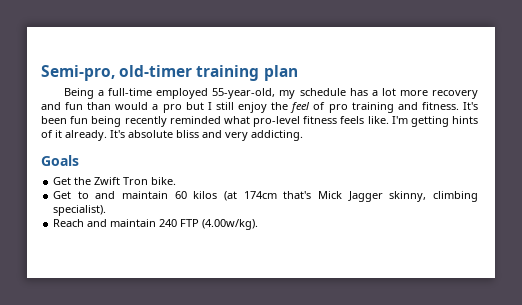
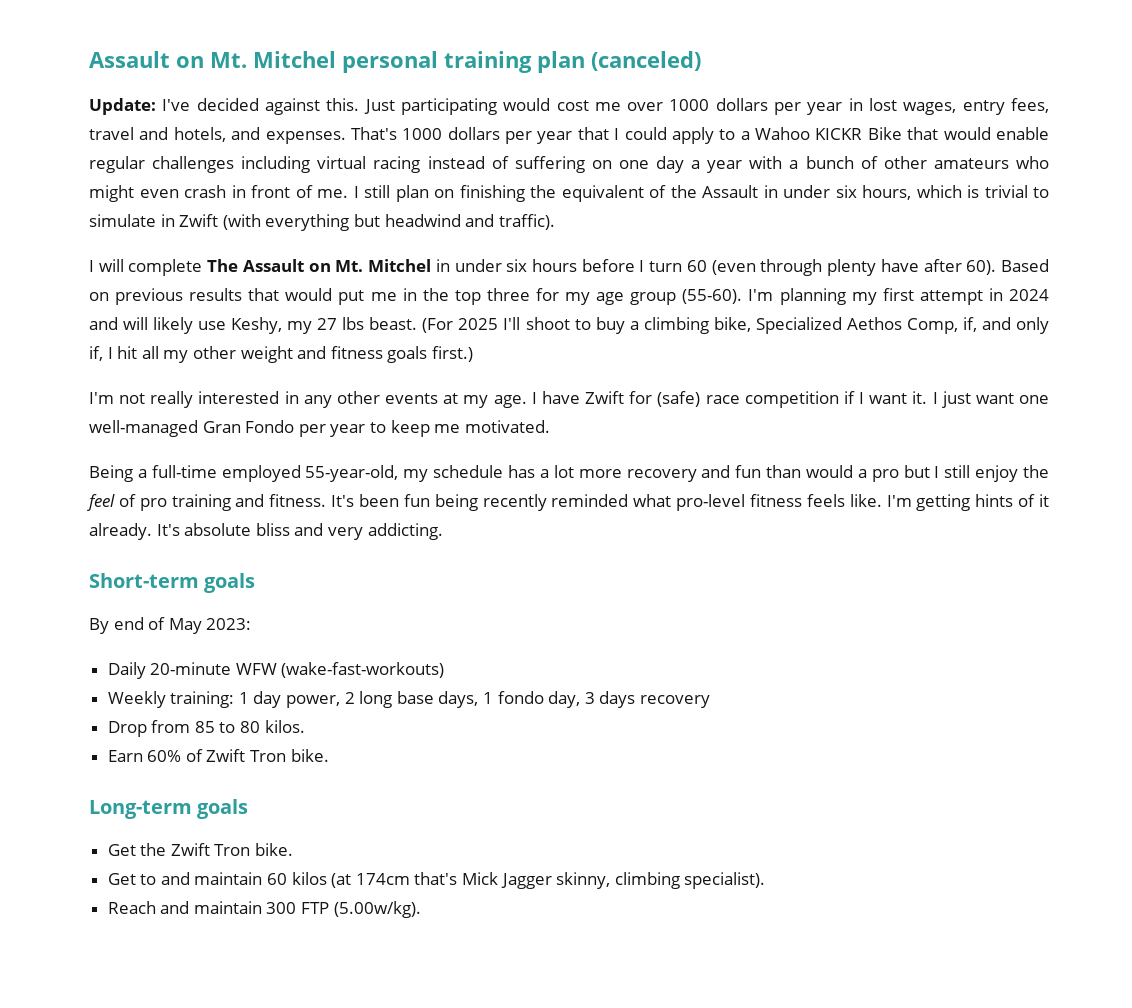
- Semi-pro, old-timer training plan
+ Assault on Mt. Mitchel personal training plan (canceled)
+ Update: I've decided against this. Just participating would cost me over 1000 dollars per year in lost wages, entry fees, travel and hotels, and expenses. That's 1000 dollars per year that I could apply to a Wahoo KICKR Bike that would enable regular challenges including virtual racing instead of suffering on one day a year with a bunch of other amateurs who might even crash in front of me. I still plan on finishing the equivalent of the Assault in under six hours, which is trivial to simulate in Zwift (with everything but headwind and traffic).
+ I will complete The Assault on Mt. Mitchel in under six hours before I turn 60 (even through plenty have after 60). Based on previous results that would put me in the top three for my age group (55-60). I'm planning my first attempt in 2024 and will likely use Keshy, my 27 lbs beast. (For 2025 I'll shoot to buy a climbing bike, Specialized Aethos Comp, if, and only if, I hit all my other weight and fitness goals first.)
+ I'm not really interested in any other events at my age. I have Zwift for (safe) race competition if I want it. I just want one well-managed Gran Fondo per year to keep me motivated.
- Goals
+ Short-term goals
+ By end of May 2023:
+ Daily 20-minute WFW (wake-fast-workouts)
+ Weekly training: 1 day power, 2 long base days, 1 fondo day, 3 days recovery
+ Drop from 85 to 80 kilos.
+ Earn 60% of Zwift Tron bike.
+ Long-term goals
- Reach and maintain 240 FTP (4.00w/kg).
+ Reach and maintain 300 FTP (5.00w/kg).

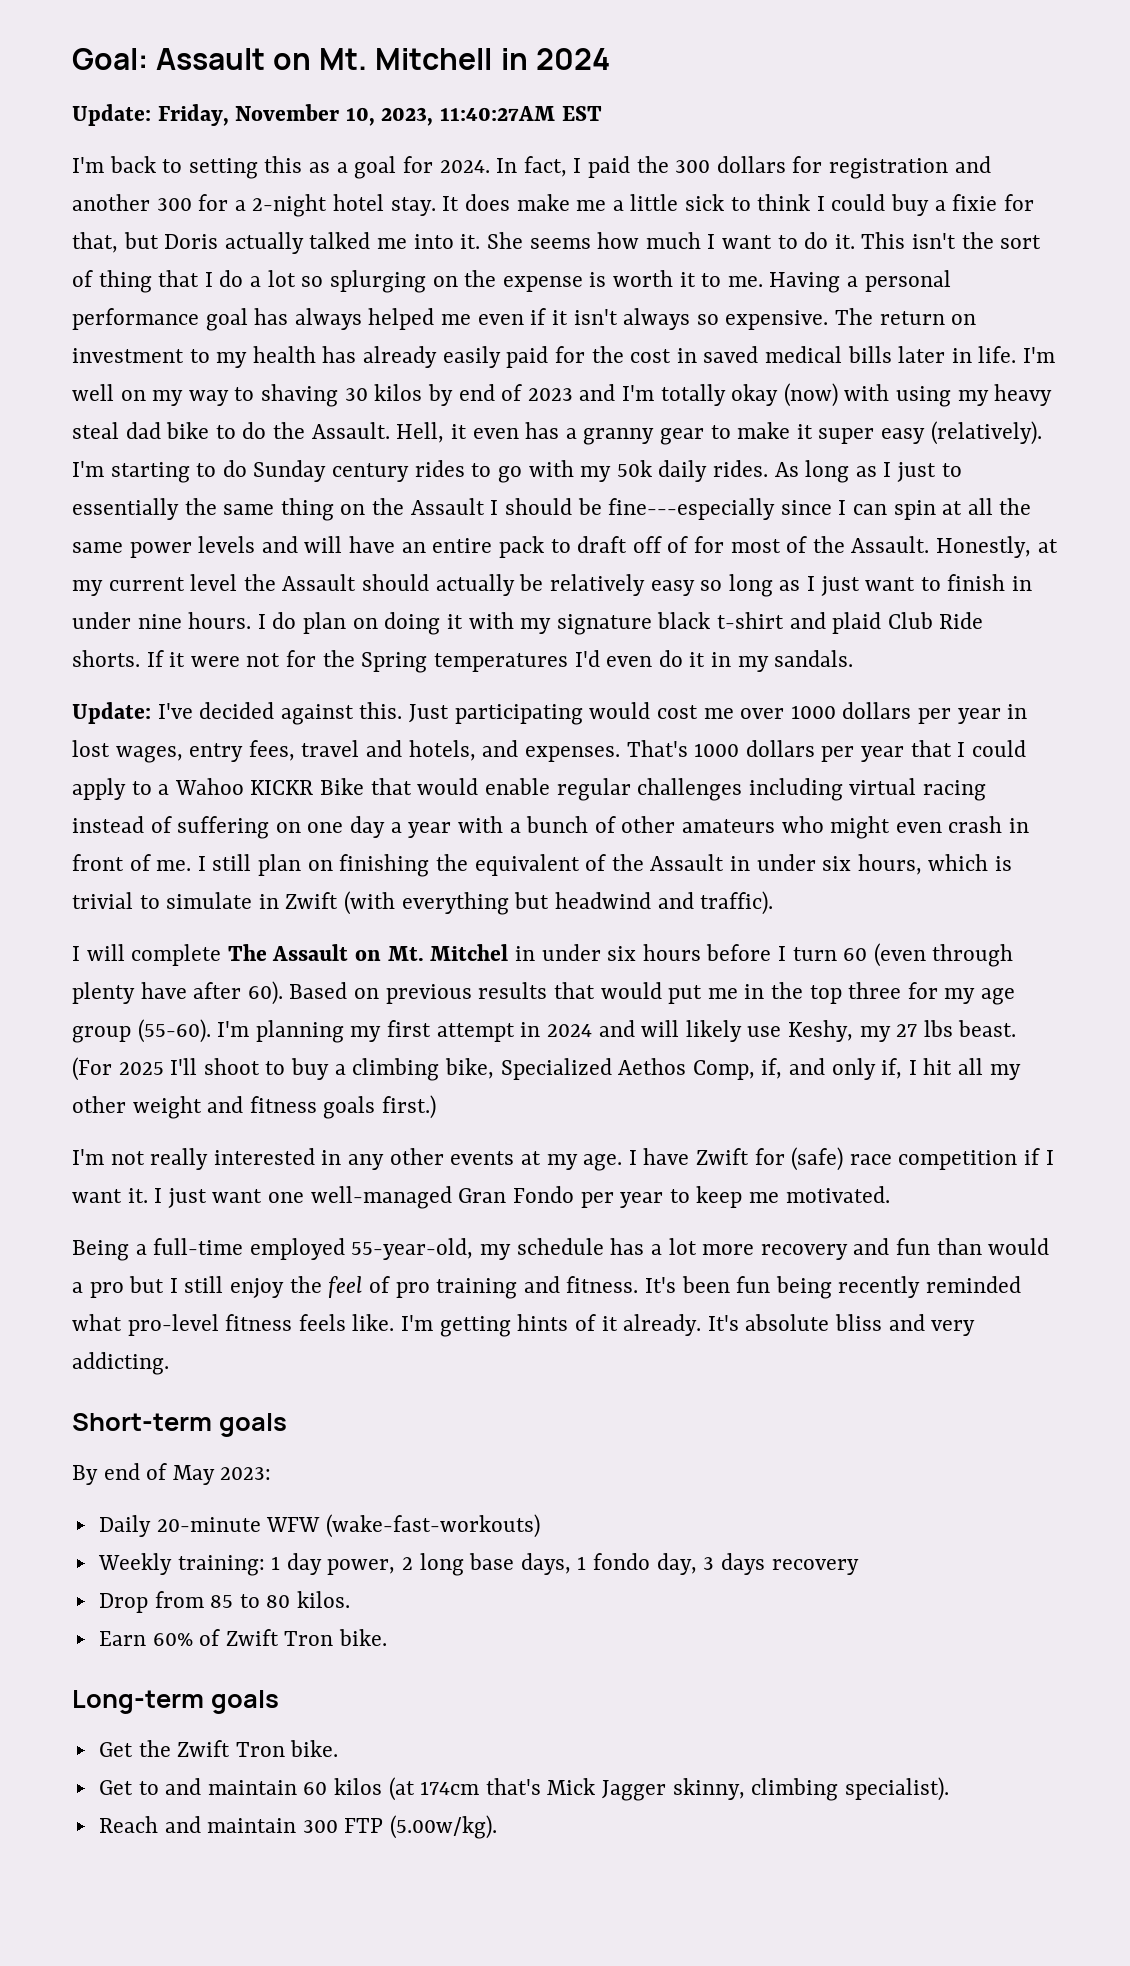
- Assault on Mt. Mitchel personal training plan (canceled)
+ Goal: Assault on Mt. Mitchell in 2024
+ Update: Friday, November 10, 2023, 11:40:27AM EST
+ I'm back to setting this as a goal for 2024. In fact, I paid the 300 dollars for registration and another 300 for a 2-night hotel stay. It does make me a little sick to think I could buy a fixie for that, but Doris actually talked me into it. She seems how much I want to do it. This isn't the sort of thing that I do a lot so splurging on the expense is worth it to me. Having a personal performance goal has always helped me even if it isn't always so expensive. The return on investment to my health has already easily paid for the cost in saved medical bills later in life. I'm well on my way to shaving 30 kilos by end of 2023 and I'm totally okay (now) with using my heavy steal dad bike to do the Assault. Hell, it even has a granny gear to make it super easy (relatively). I'm starting to do Sunday century rides to go with my 50k daily rides. As long as I just to essentially the same thing on the Assault I should be fine---especially since I can spin at all the same power levels and will have an entire pack to draft off of for most of the Assault. Honestly, at my current level the Assault should actually be relatively easy so long as I just want to finish in under nine hours. I do plan on doing it with my signature black t-shirt and plaid Club Ride shorts. If it were not for the Spring temperatures I'd even do it in my sandals.

